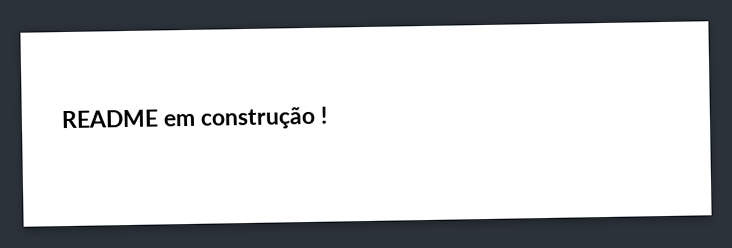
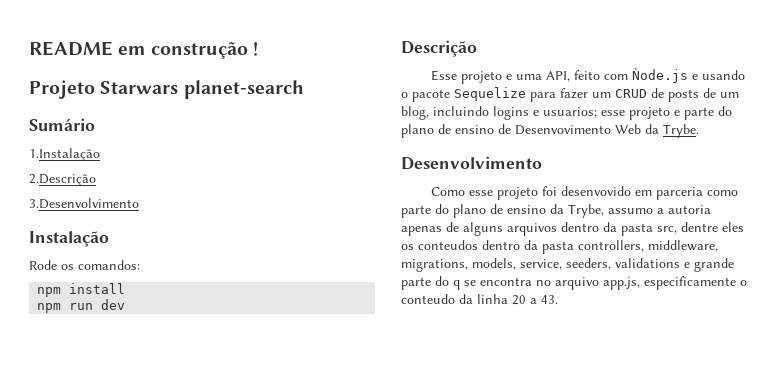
+ Projeto Starwars planet-search
+ Sumário
+ 1.Instalação
+ 2.Descrição
+ 3.Desenvolvimento
+ Instalação
+ Rode os comandos:
+ npm install
+ npm run dev
+ Descrição
+ Esse projeto e uma API, feito com Ǹode.js e usando o pacote Sequelize para fazer um CRUD de posts de um blog, incluindo logins e usuarios; esse projeto e parte do plano de ensino de Desenvovimento Web da Trybe.
+ Desenvolvimento
+ Como esse projeto foi desenvovido em parceria como parte do plano de ensino da Trybe, assumo a autoria apenas de alguns arquivos dentro da pasta src, dentre eles os conteudos dentro da pasta controllers, middleware, migrations, models, service, seeders, validations e grande parte do q se encontra no arquivo app.js, especificamente o conteudo da linha 20 a 43.

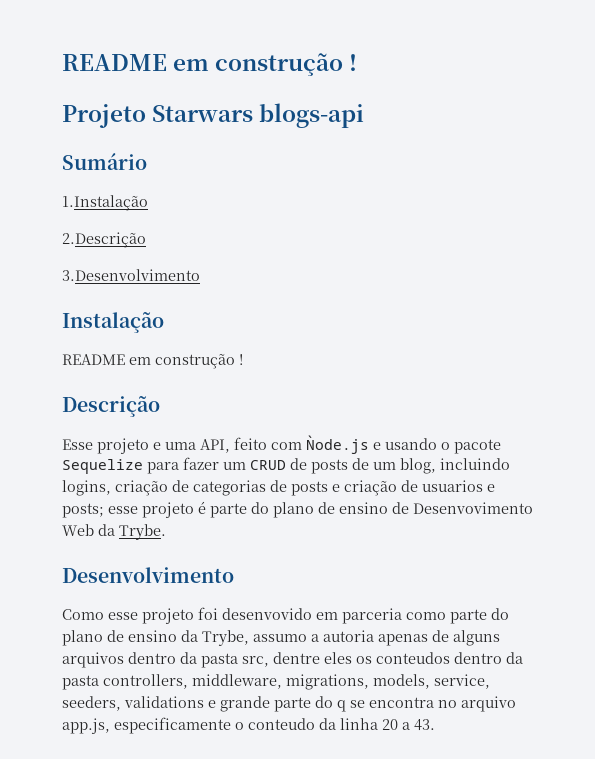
- Projeto Starwars planet-search
+ Projeto Starwars blogs-api
  Instalação
- Rode os comandos:
- npm install
- npm run dev
+ README em construção !
- Esse projeto e uma API, feito com Ǹode.js e usando o pacote Sequelize para fazer um CRUD de posts de um blog, incluindo logins e usuarios; esse projeto e parte do plano de ensino de Desenvovimento Web da Trybe.
+ Esse projeto e uma API, feito com Ǹode.js e usando o pacote Sequelize para fazer um CRUD de posts de um blog, incluindo logins, criação de categorias de posts e criação de usuarios e posts; esse projeto é parte do plano de ensino de Desenvovimento Web da Trybe.

